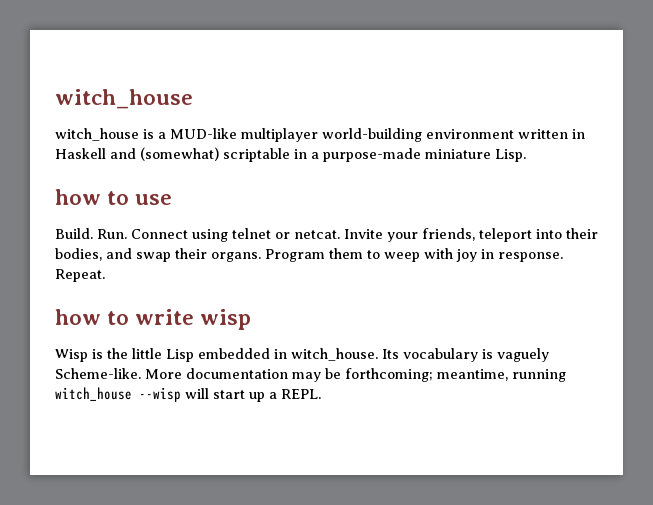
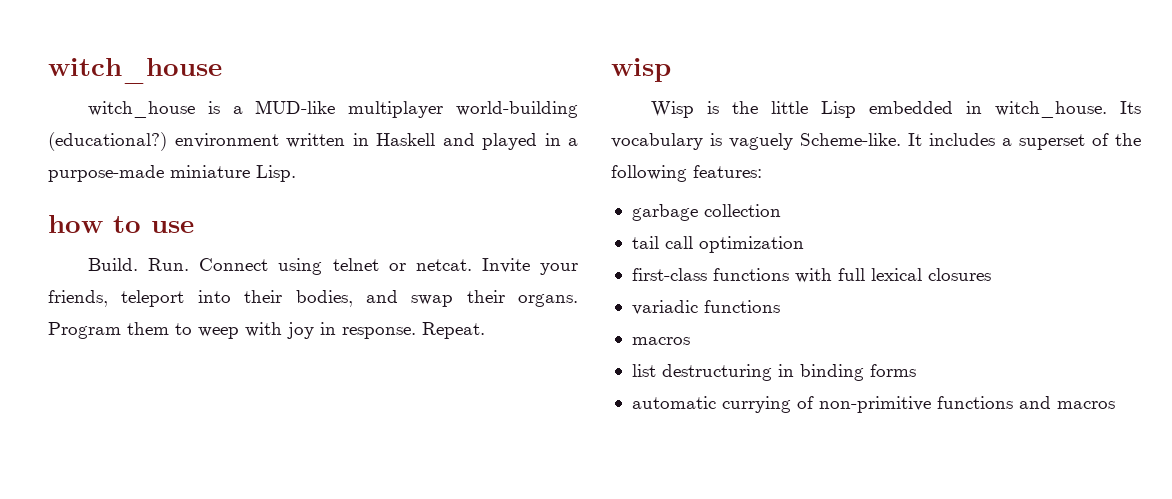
- witch_house is a MUD-like multiplayer world-building environment written in Haskell and (somewhat) scriptable in a purpose-made miniature Lisp.
+ witch_house is a MUD-like multiplayer world-building (educational?) environment written in Haskell and played in a purpose-made miniature Lisp.
- how to write wisp
+ wisp
- More documentation may be forthcoming; meantime, running witch_house --wisp will start up a REPL.
+ It includes a superset of the following features:
+ garbage collection
+ tail call optimization
+ first-class functions with full lexical closures
+ variadic functions
+ macros
+ list destructuring in binding forms
+ automatic currying of non-primitive functions and macros

